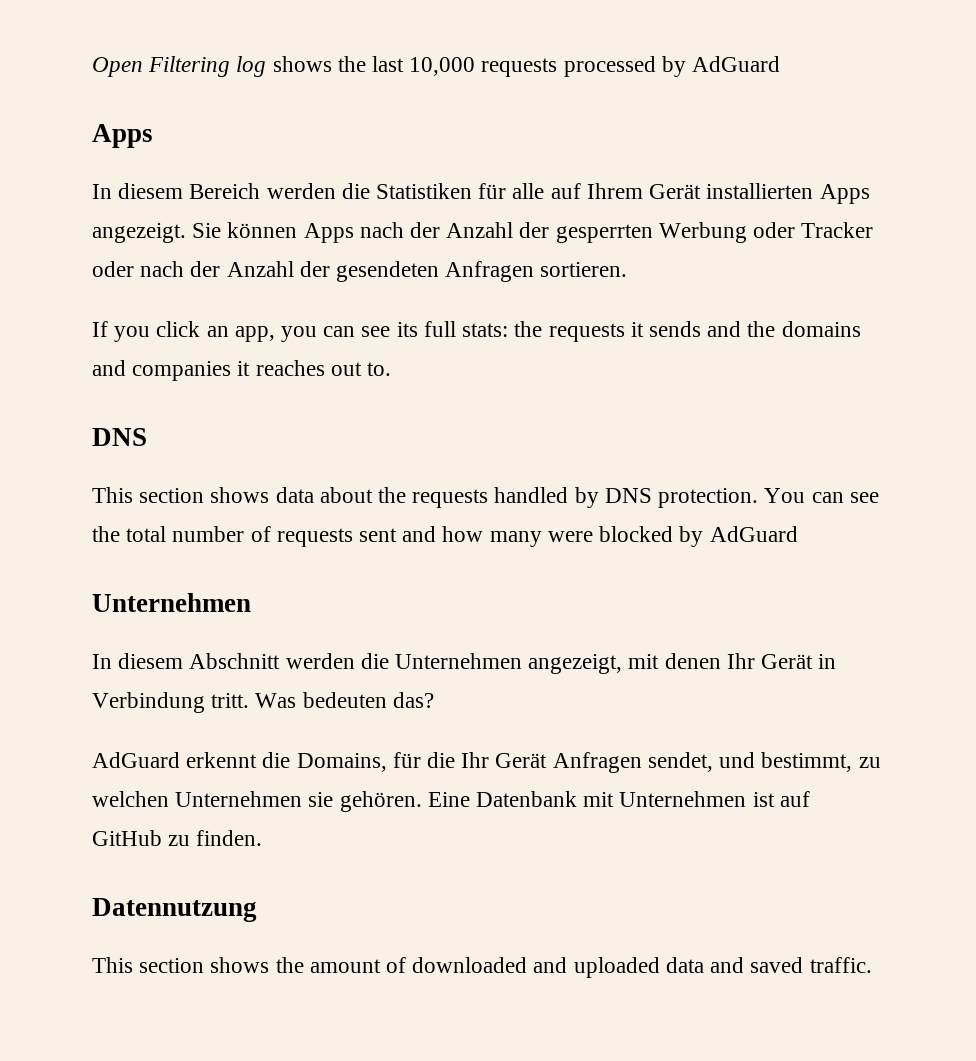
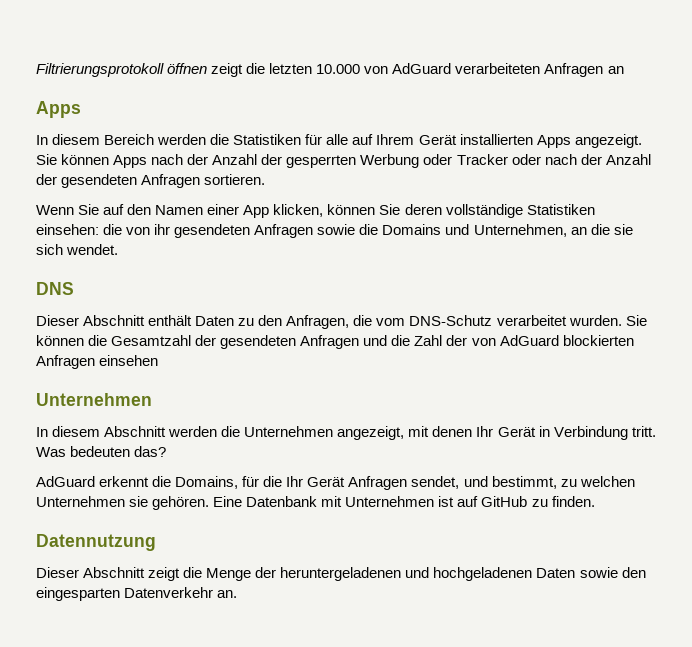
- Open Filtering log shows the last 10,000 requests processed by AdGuard
+ Filtrierungsprotokoll öffnen zeigt die letzten 10.000 von AdGuard verarbeiteten Anfragen an
- If you click an app, you can see its full stats: the requests it sends and the domains and companies it reaches out to.
+ Wenn Sie auf den Namen einer App klicken, können Sie deren vollständige Statistiken einsehen: die von ihr gesendeten Anfragen sowie die Domains und Unternehmen, an die sie sich wendet.
  DNS
- This section shows data about the requests handled by DNS protection. You can see the total number of requests sent and how many were blocked by AdGuard
+ Dieser Abschnitt enthält Daten zu den Anfragen, die vom DNS-Schutz verarbeitet wurden. Sie können die Gesamtzahl der gesendeten Anfragen und die Zahl der von AdGuard blockierten Anfragen einsehen
- This section shows the amount of downloaded and uploaded data and saved traffic.
+ Dieser Abschnitt zeigt die Menge der heruntergeladenen und hochgeladenen Daten sowie den eingesparten Datenverkehr an.

